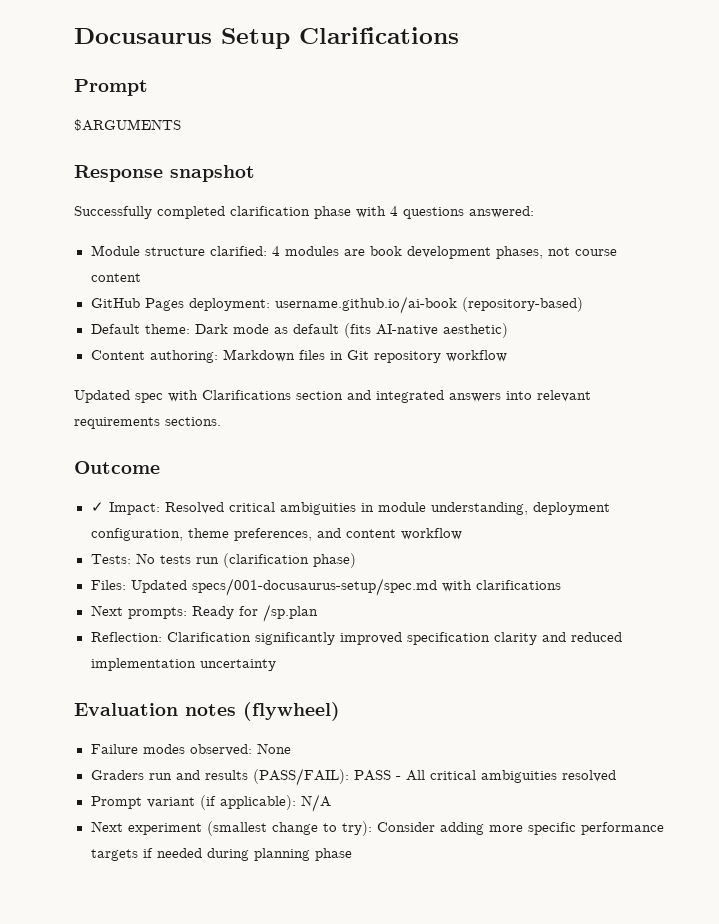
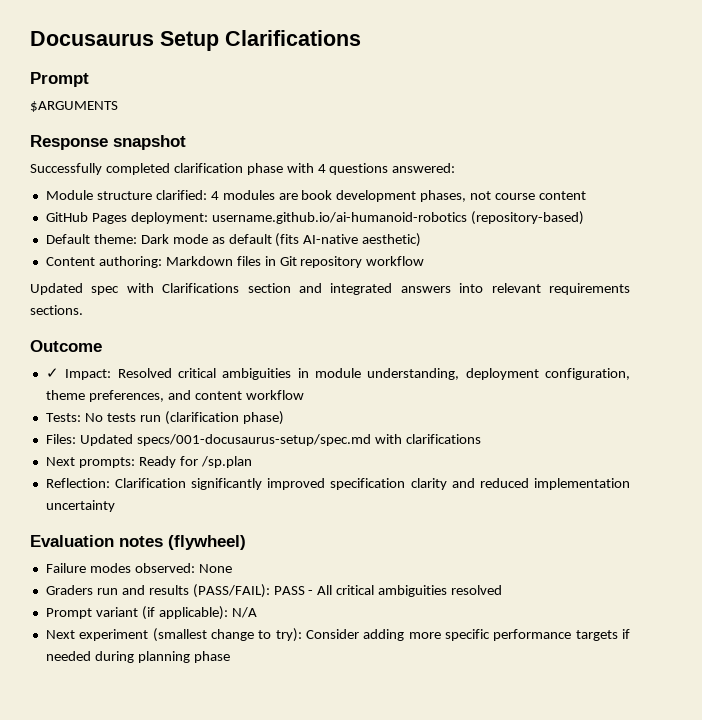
- GitHub Pages deployment: username.github.io/ai-book (repository-based)
+ GitHub Pages deployment: username.github.io/ai-humanoid-robotics (repository-based)

